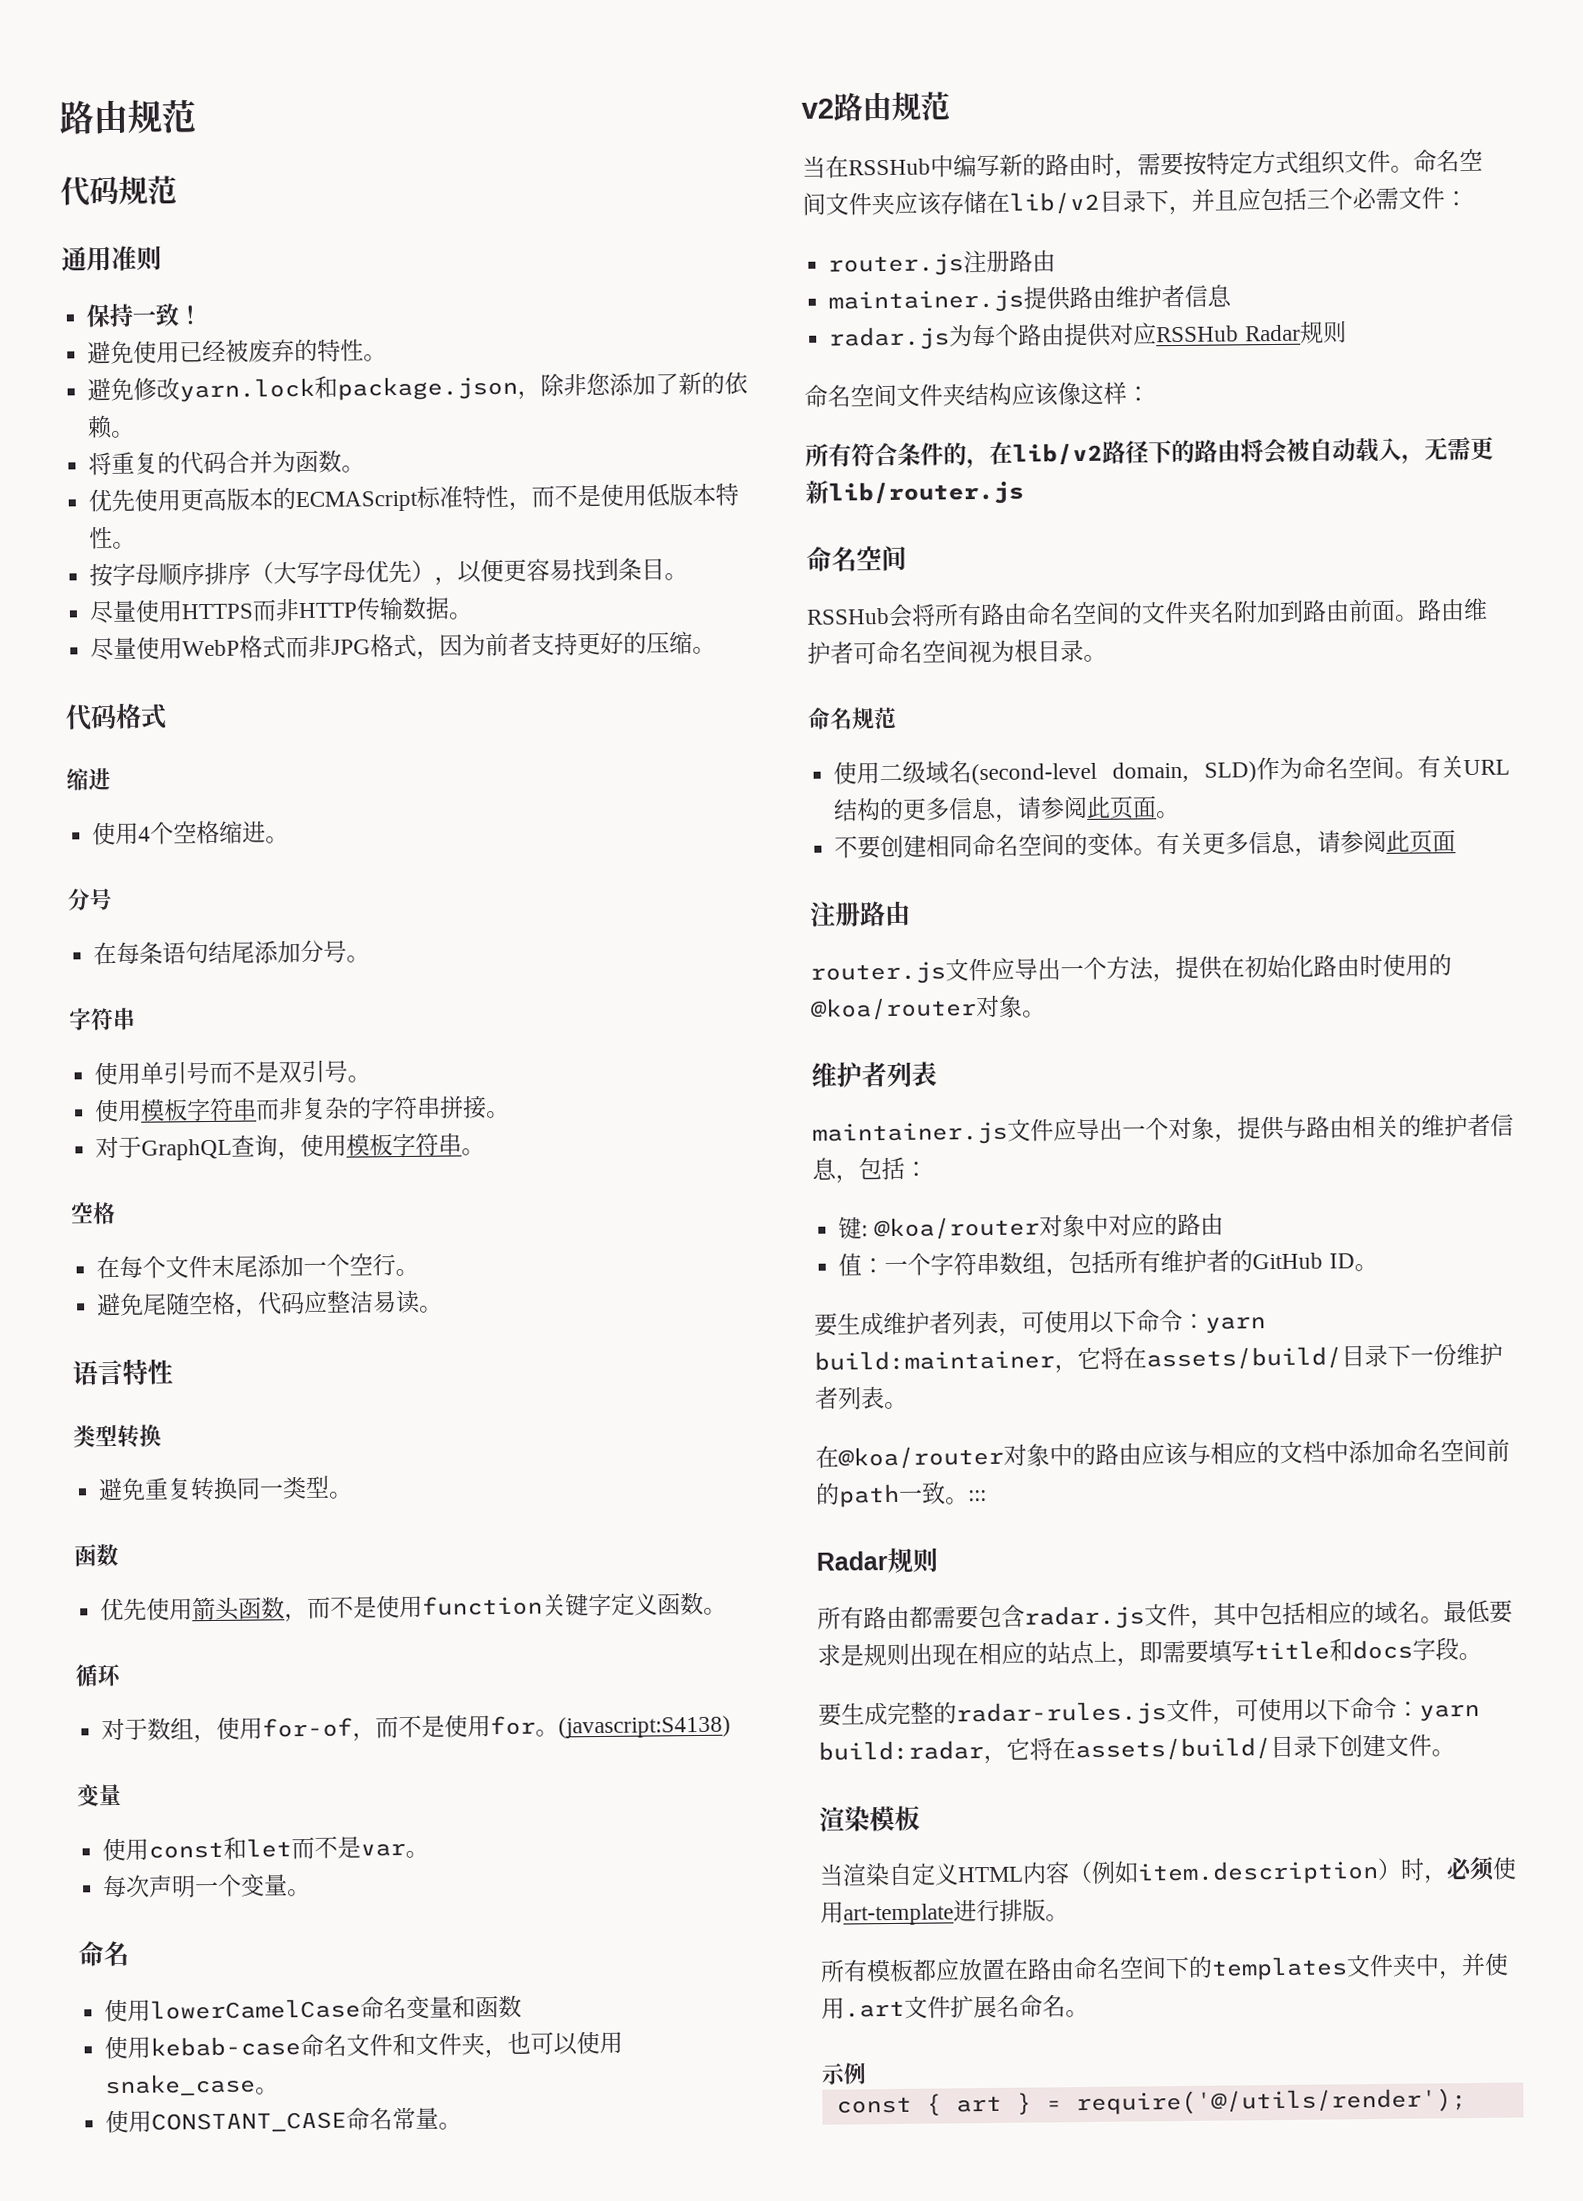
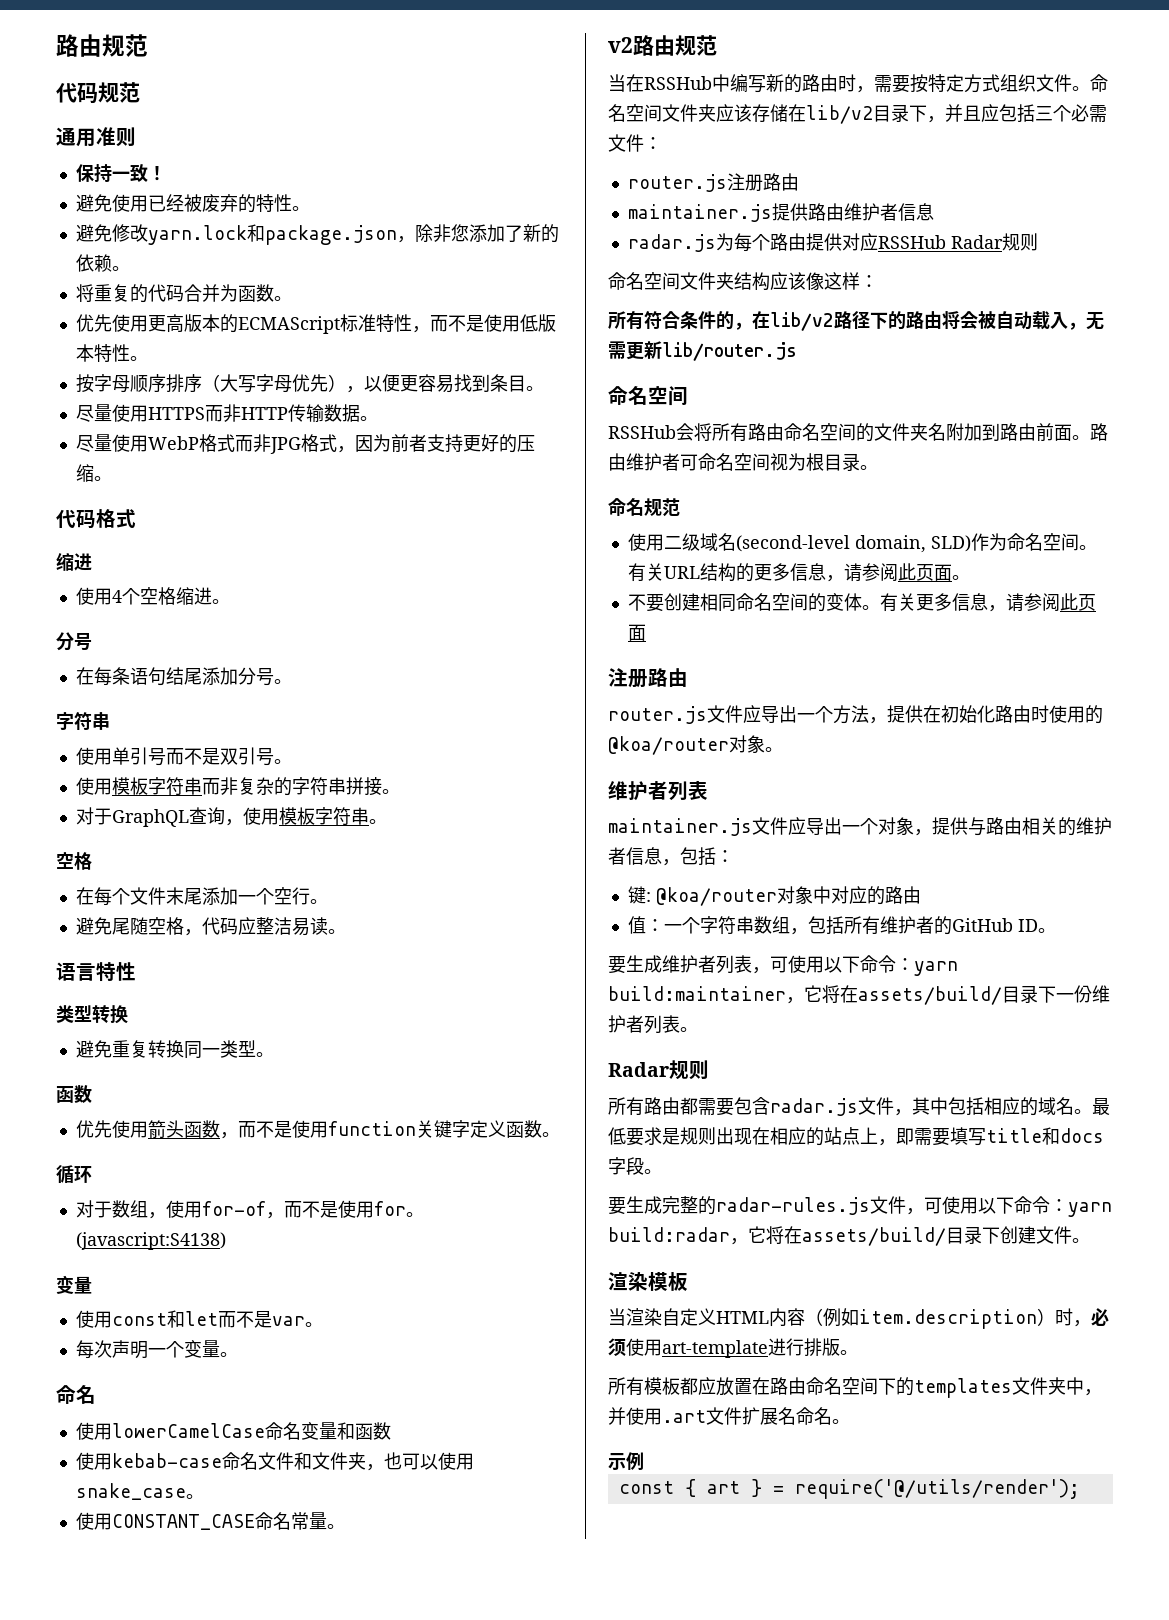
- 在@koa/router对象中的路由应该与相应的文档中添加命名空间前的path一致。:::

